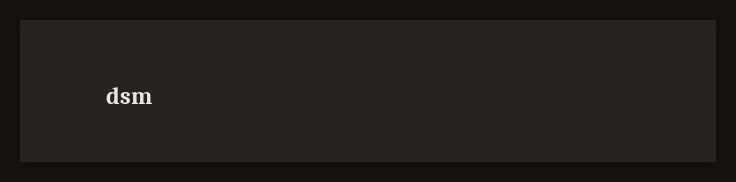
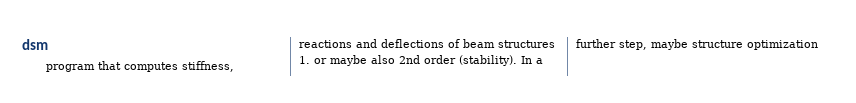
+ program that computes stiffness, reactions and deflections of beam structures 1. or maybe also 2nd order (stability). In a further step, maybe structure optimization

